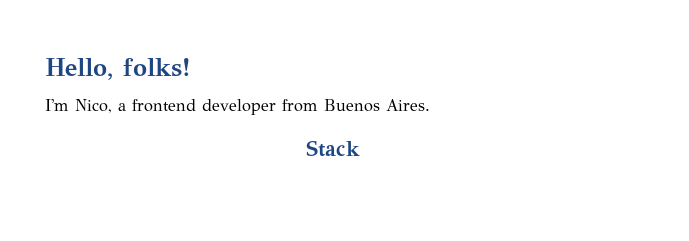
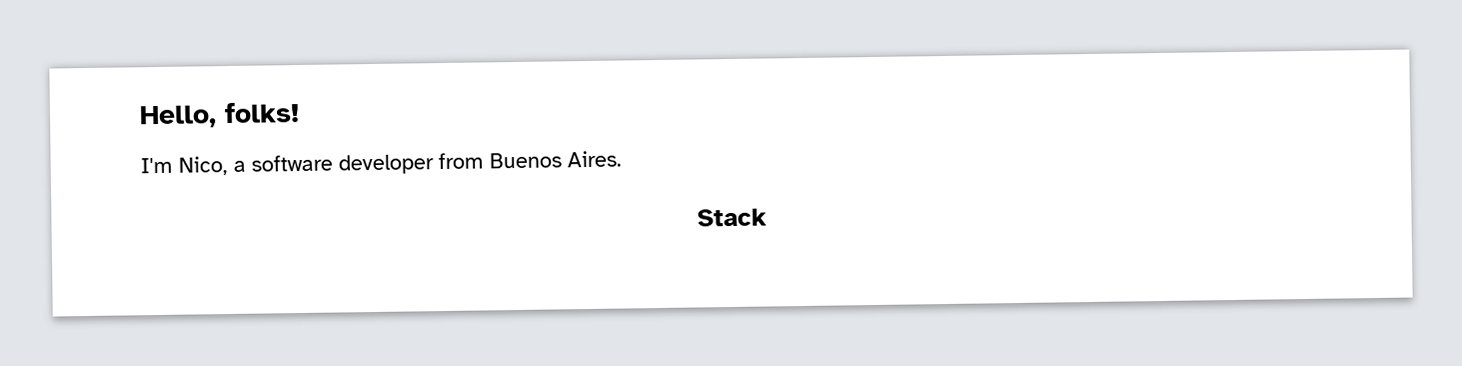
- I'm Nico, a frontend developer from Buenos Aires.
+ I'm Nico, a software developer from Buenos Aires.

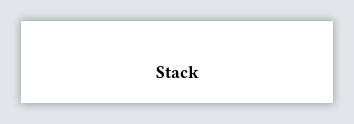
- Hello, folks!
- I'm Nico, a software developer from Buenos Aires.

